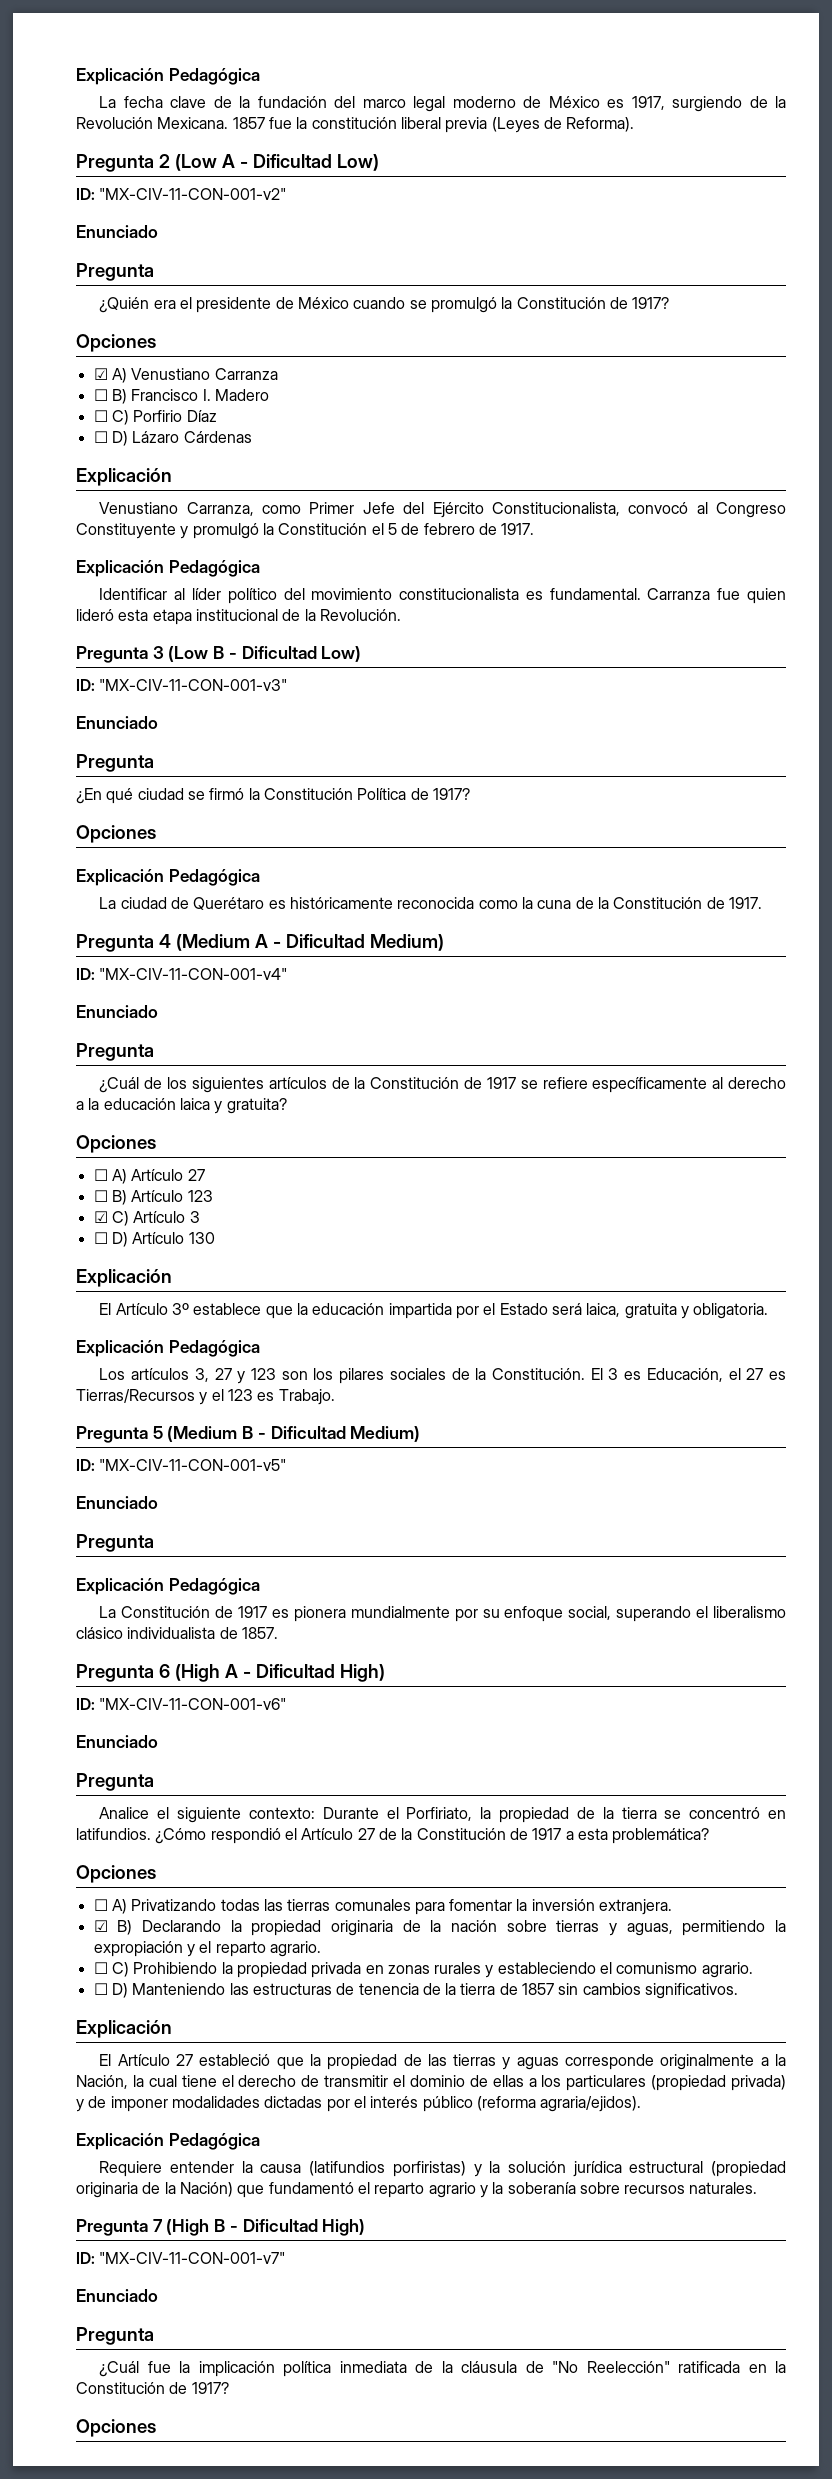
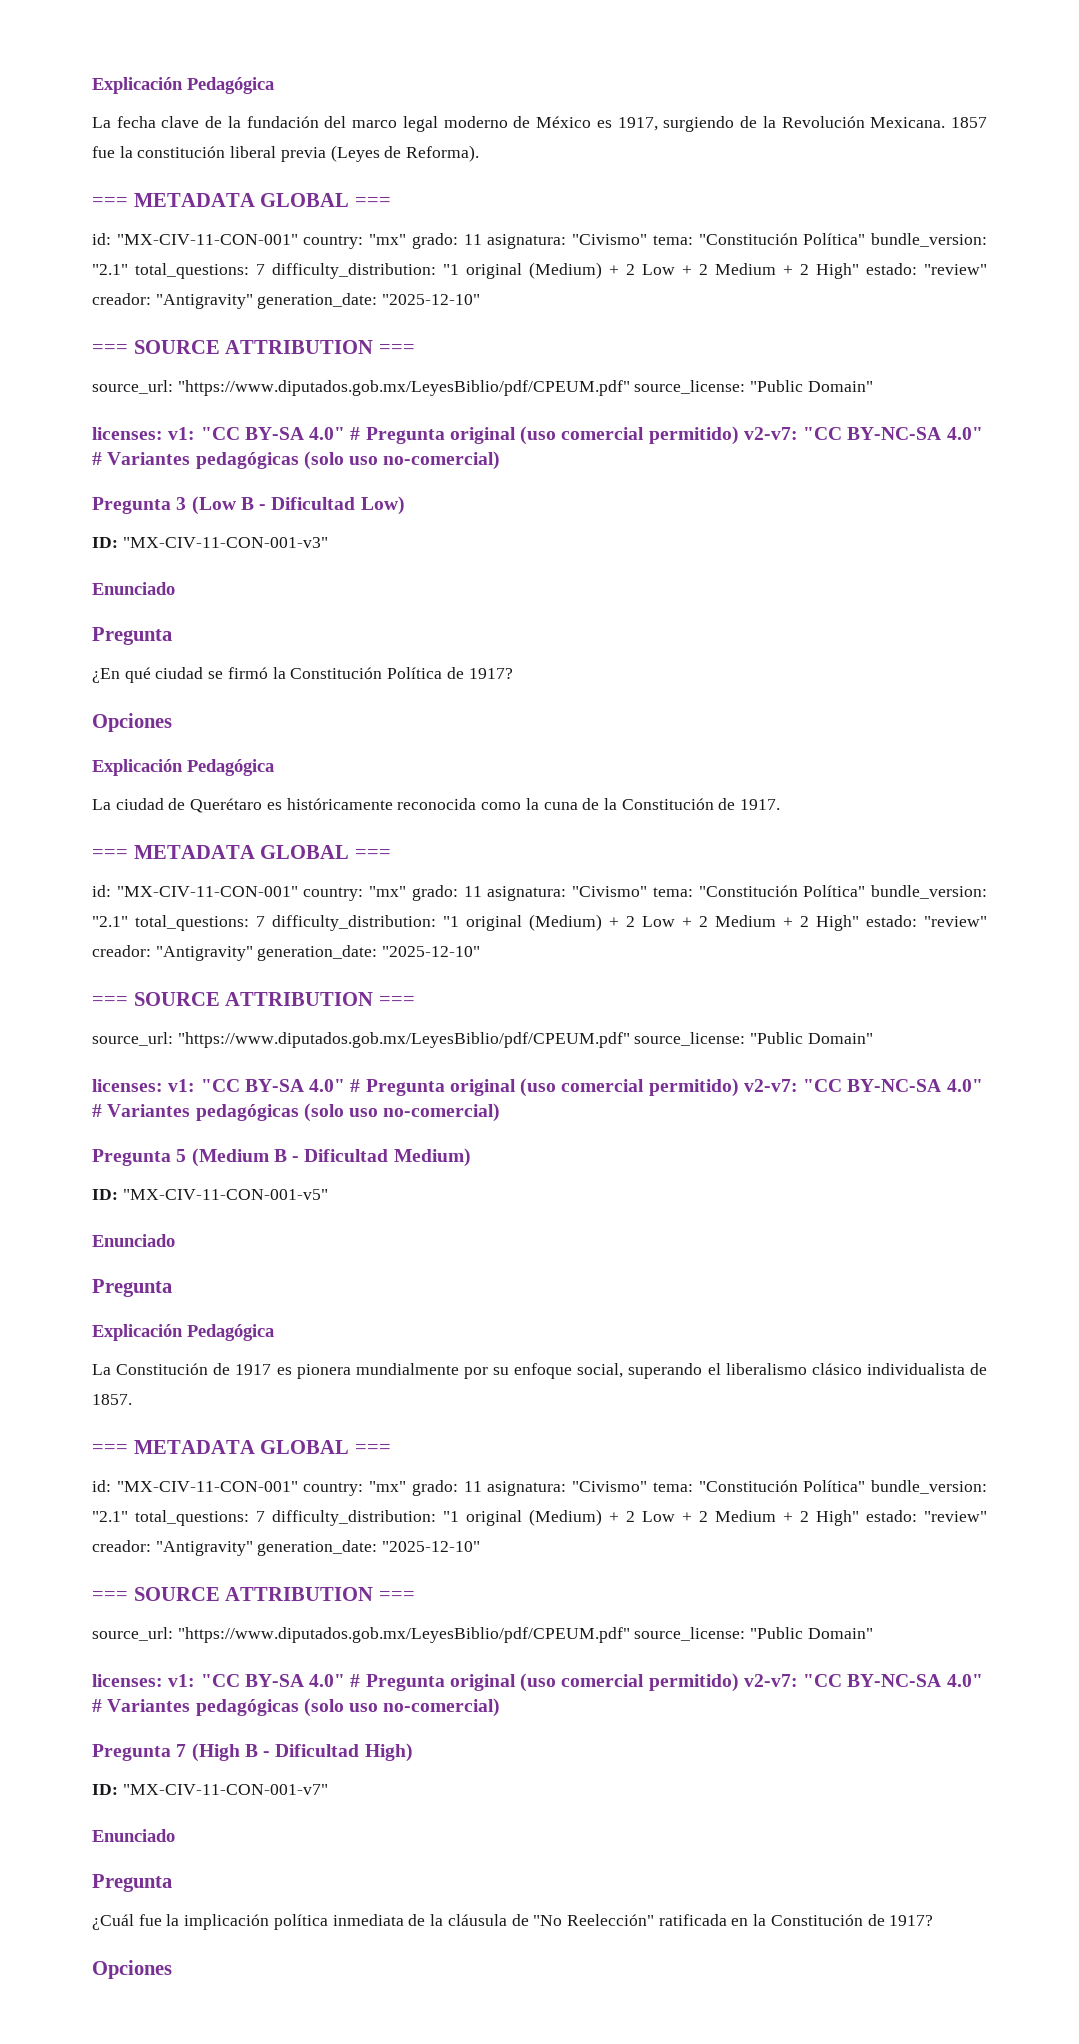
  1857 fue la constitución liberal previa (Leyes de Reforma).
- Pregunta 2 (Low A - Dificultad Low)
- ID: "MX-CIV-11-CON-001-v2"
- Enunciado
- Pregunta
- ¿Quién era el presidente de México cuando se promulgó la Constitución de 1917?
- Opciones
- ☑ A) Venustiano Carranza
- ☐ B) Francisco I. Madero
- ☐ C) Porfirio Díaz
- ☐ D) Lázaro Cárdenas
- Explicación
- Venustiano Carranza, como Primer Jefe del Ejército Constitucionalista, convocó al Congreso Constituyente y promulgó la Constitución el 5 de febrero de 1917.
- Explicación Pedagógica
- Identificar al líder político del movimiento constitucionalista es fundamental. Carranza fue quien lideró esta etapa institucional de la Revolución.
+ === METADATA GLOBAL ===
+ id: "MX-CIV-11-CON-001" country: "mx" grado: 11 asignatura: "Civismo" tema: "Constitución Política" bundle_version: "2.1" total_questions: 7 difficulty_distribution: "1 original (Medium) + 2 Low + 2 Medium + 2 High" estado: "review" creador: "Antigravity" generation_date: "2025-12-10"
+ === SOURCE ATTRIBUTION ===
+ source_url: "https://www.diputados.gob.mx/LeyesBiblio/pdf/CPEUM.pdf" source_license: "Public Domain"
+ licenses: v1: "CC BY-SA 4.0" # Pregunta original (uso comercial permitido) v2-v7: "CC BY-NC-SA 4.0" # Variantes pedagógicas (solo uso no-comercial)
  La ciudad de Querétaro es históricamente reconocida como la cuna de la Constitución de 1917.
- Pregunta 4 (Medium A - Dificultad Medium)
- ID: "MX-CIV-11-CON-001-v4"
- Enunciado
- Pregunta
- ¿Cuál de los siguientes artículos de la Constitución de 1917 se refiere específicamente al derecho a la educación laica y gratuita?
- Opciones
- ☐ A) Artículo 27
- ☐ B) Artículo 123
- ☑ C) Artículo 3
- ☐ D) Artículo 130
- Explicación
- El Artículo 3º establece que la educación impartida por el Estado será laica, gratuita y obligatoria.
- Explicación Pedagógica
- Los artículos 3, 27 y 123 son los pilares sociales de la Constitución. El 3 es Educación, el 27 es Tierras/Recursos y el 123 es Trabajo.
+ === METADATA GLOBAL ===
+ id: "MX-CIV-11-CON-001" country: "mx" grado: 11 asignatura: "Civismo" tema: "Constitución Política" bundle_version: "2.1" total_questions: 7 difficulty_distribution: "1 original (Medium) + 2 Low + 2 Medium + 2 High" estado: "review" creador: "Antigravity" generation_date: "2025-12-10"
+ === SOURCE ATTRIBUTION ===
+ source_url: "https://www.diputados.gob.mx/LeyesBiblio/pdf/CPEUM.pdf" source_license: "Public Domain"
+ licenses: v1: "CC BY-SA 4.0" # Pregunta original (uso comercial permitido) v2-v7: "CC BY-NC-SA 4.0" # Variantes pedagógicas (solo uso no-comercial)
  La Constitución de 1917 es pionera mundialmente por su enfoque social, superando el liberalismo clásico individualista de 1857.
- Pregunta 6 (High A - Dificultad High)
- ID: "MX-CIV-11-CON-001-v6"
- Enunciado
- Pregunta
- Analice el siguiente contexto: Durante el Porfiriato, la propiedad de la tierra se concentró en latifundios. ¿Cómo respondió el Artículo 27 de la Constitución de 1917 a esta problemática?
- Opciones
- ☐ A) Privatizando todas las tierras comunales para fomentar la inversión extranjera.
- ☑ B) Declarando la propiedad originaria de la nación sobre tierras y aguas, permitiendo la expropiación y el reparto agrario.
- ☐ C) Prohibiendo la propiedad privada en zonas rurales y estableciendo el comunismo agrario.
- ☐ D) Manteniendo las estructuras de tenencia de la tierra de 1857 sin cambios significativos.
- Explicación
- El Artículo 27 estableció que la propiedad de las tierras y aguas corresponde originalmente a la Nación, la cual tiene el derecho de transmitir el dominio de ellas a los particulares (propiedad privada) y de imponer modalidades dictadas por el interés público (reforma agraria/ejidos).
- Explicación Pedagógica
- Requiere entender la causa (latifundios porfiristas) y la solución jurídica estructural (propiedad originaria de la Nación) que fundamentó el reparto agrario y la soberanía sobre recursos naturales.
+ === METADATA GLOBAL ===
+ id: "MX-CIV-11-CON-001" country: "mx" grado: 11 asignatura: "Civismo" tema: "Constitución Política" bundle_version: "2.1" total_questions: 7 difficulty_distribution: "1 original (Medium) + 2 Low + 2 Medium + 2 High" estado: "review" creador: "Antigravity" generation_date: "2025-12-10"
+ === SOURCE ATTRIBUTION ===
+ source_url: "https://www.diputados.gob.mx/LeyesBiblio/pdf/CPEUM.pdf" source_license: "Public Domain"
+ licenses: v1: "CC BY-SA 4.0" # Pregunta original (uso comercial permitido) v2-v7: "CC BY-NC-SA 4.0" # Variantes pedagógicas (solo uso no-comercial)

